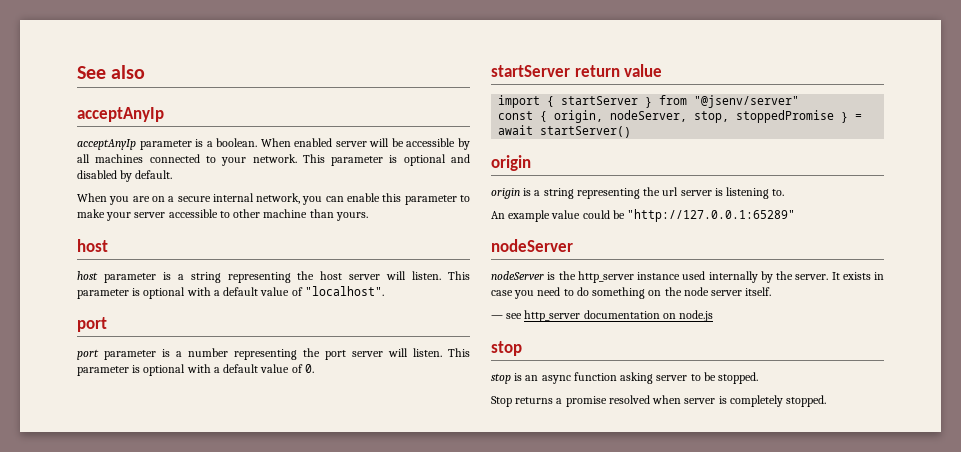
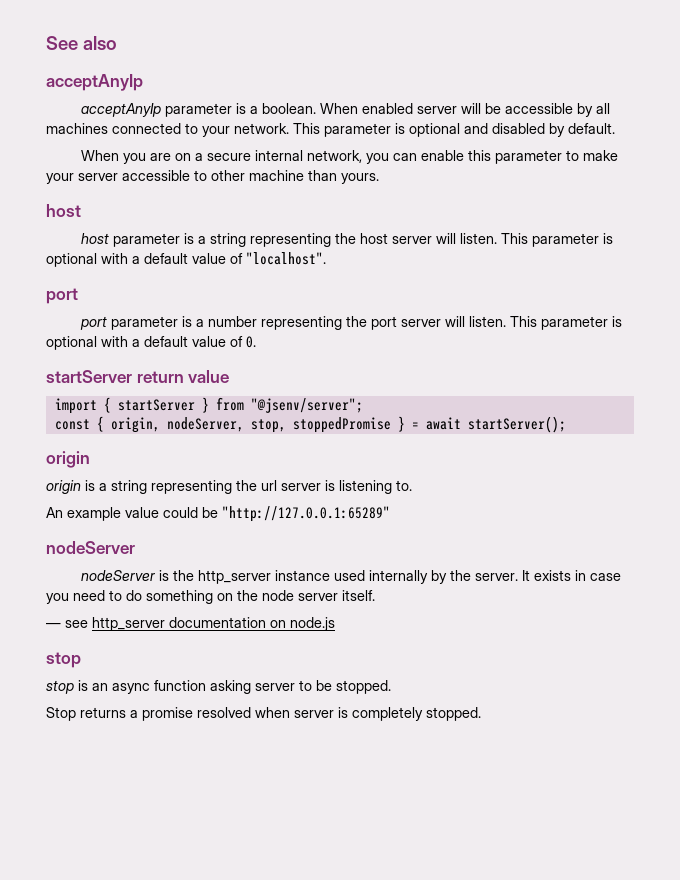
- import { startServer } from "@jsenv/server"
+ import { startServer } from "@jsenv/server";
- const { origin, nodeServer, stop, stoppedPromise } = await startServer()
+ const { origin, nodeServer, stop, stoppedPromise } = await startServer();

